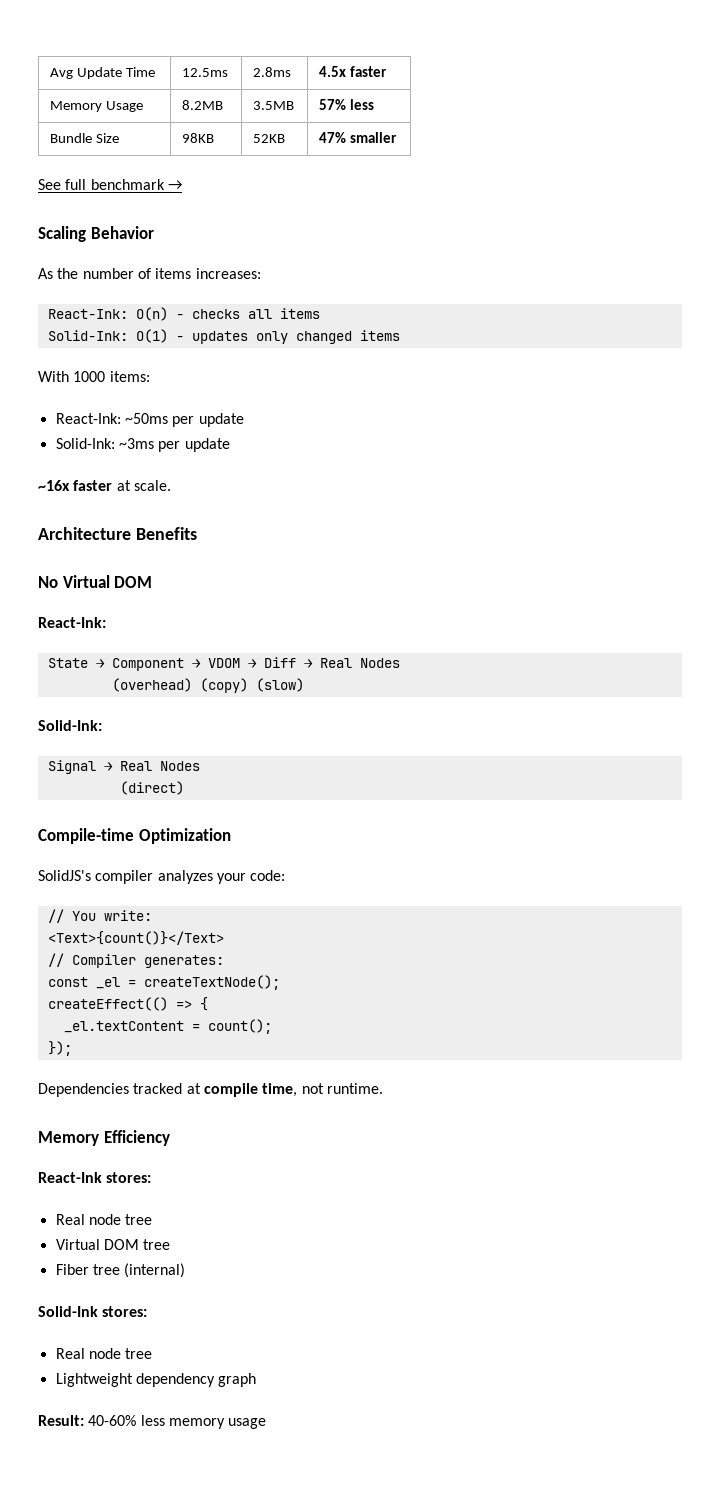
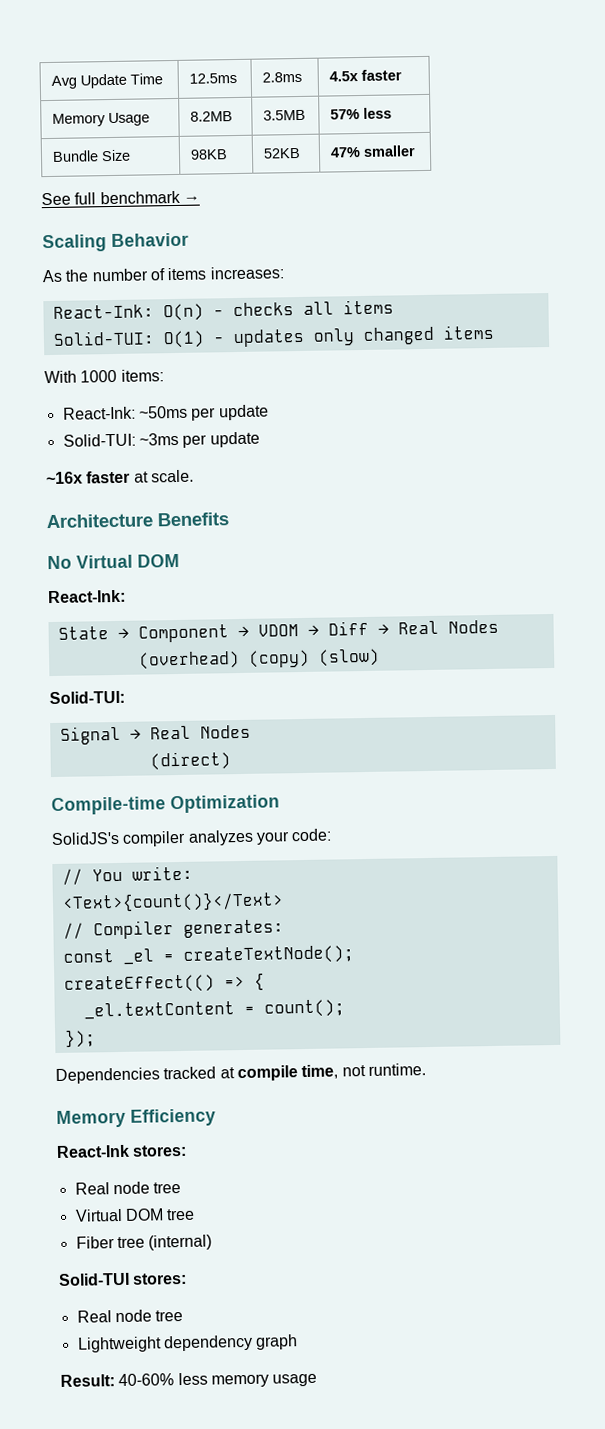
- Solid-Ink: O(1) - updates only changed items
+ Solid-TUI: O(1) - updates only changed items
- Solid-Ink: ~3ms per update
+ Solid-TUI: ~3ms per update
  (overhead) (copy) (slow)
- Solid-Ink:
+ Solid-TUI:
- Solid-Ink stores:
+ Solid-TUI stores:

